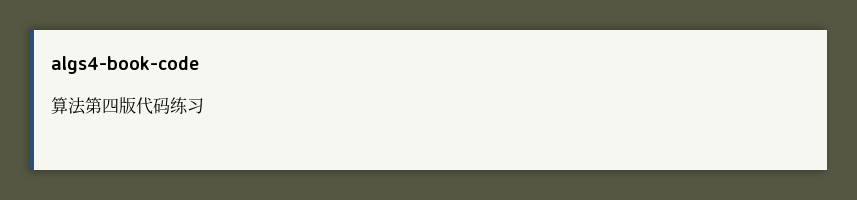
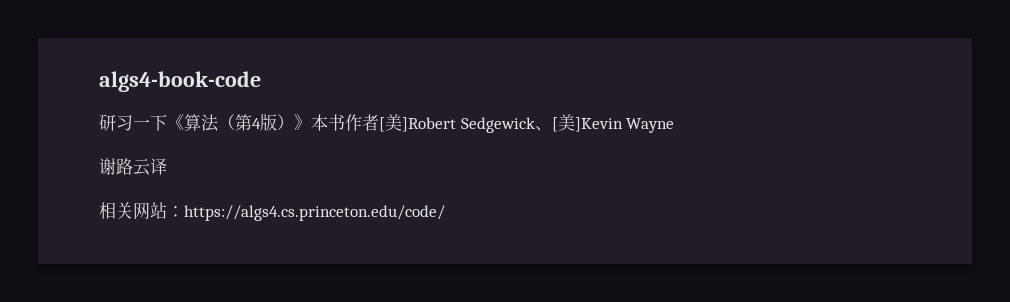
- 算法第四版代码练习
+ 研习一下《算法（第4版）》本书作者[美]Robert Sedgewick、[美]Kevin Wayne
+ 谢路云译
+ 相关网站：https://algs4.cs.princeton.edu/code/

